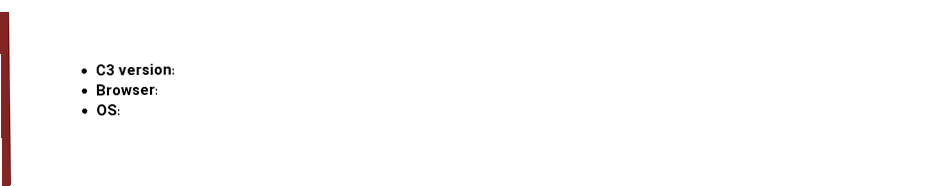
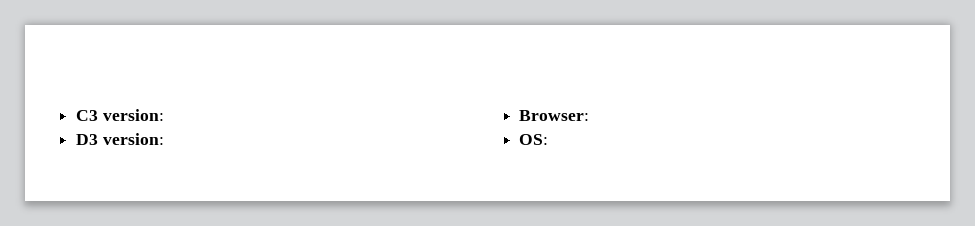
+ D3 version:

